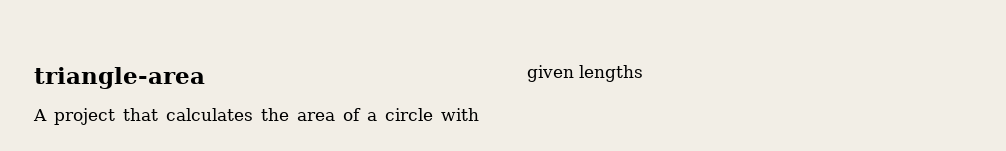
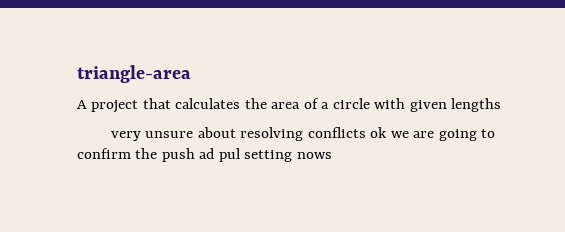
+ very unsure about resolving conflicts ok we are going to confirm the push ad pul setting nows

